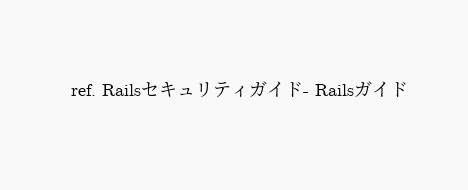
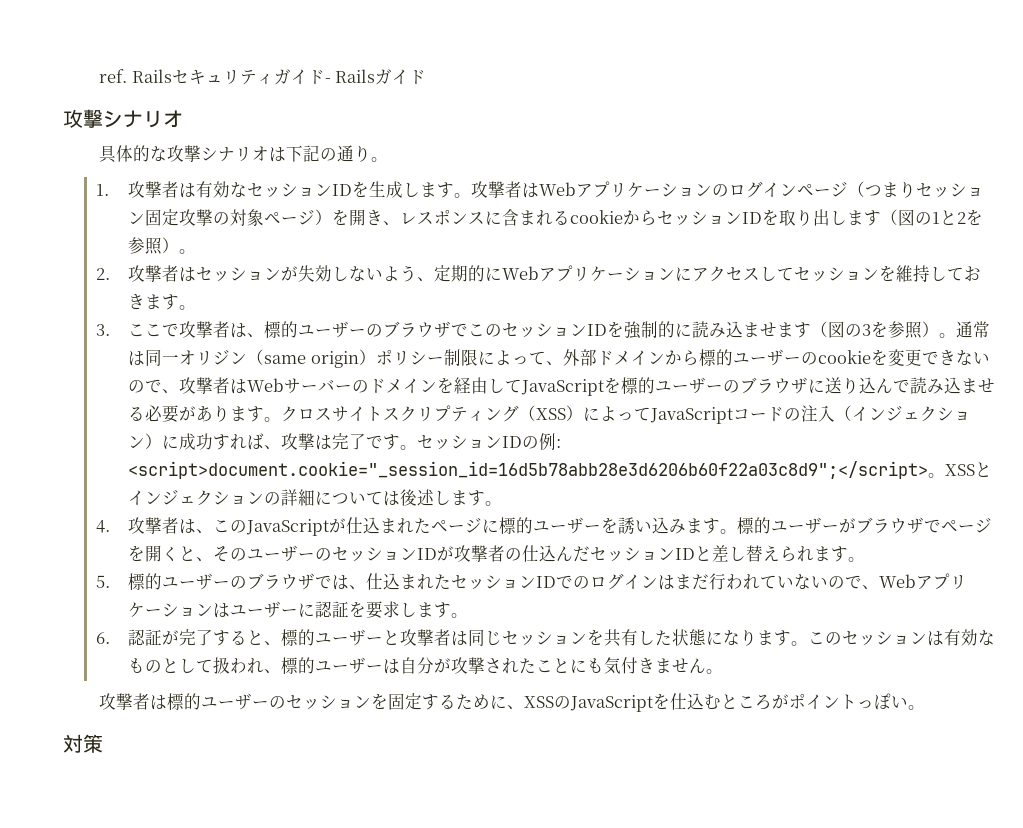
  ref. Railsセキュリティガイド- Railsガイド
+ 攻撃シナリオ
+ 具体的な攻撃シナリオは下記の通り。
+ 1.攻撃者は有効なセッションIDを生成します。攻撃者はWebアプリケーションのログインページ（つまりセッション固定攻撃の対象ページ）を開き、レスポンスに含まれるcookieからセッションIDを取り出します（図の1と2を参照）。
+ 2.攻撃者はセッションが失効しないよう、定期的にWebアプリケーションにアクセスしてセッションを維持しておきます。
+ 3.ここで攻撃者は、標的ユーザーのブラウザでこのセッションIDを強制的に読み込ませます（図の3を参照）。通常は同一オリジン（same origin）ポリシー制限によって、外部ドメインから標的ユーザーのcookieを変更できないので、攻撃者はWebサーバーのドメインを経由してJavaScriptを標的ユーザーのブラウザに送り込んで読み込ませる必要があります。クロスサイトスクリプティング（XSS）によってJavaScriptコードの注入（インジェクション）に成功すれば、攻撃は完了です。セッションIDの例: <script>document.cookie="_session_id=16d5b78abb28e3d6206b60f22a03c8d9";</script>。XSSとインジェクションの詳細については後述します。
+ 4.攻撃者は、このJavaScriptが仕込まれたページに標的ユーザーを誘い込みます。標的ユーザーがブラウザでページを開くと、そのユーザーのセッションIDが攻撃者の仕込んだセッションIDと差し替えられます。
+ 5.標的ユーザーのブラウザでは、仕込まれたセッションIDでのログインはまだ行われていないので、Webアプリケーションはユーザーに認証を要求します。
+ 6.認証が完了すると、標的ユーザーと攻撃者は同じセッションを共有した状態になります。このセッションは有効なものとして扱われ、標的ユーザーは自分が攻撃されたことにも気付きません。
+ 攻撃者は標的ユーザーのセッションを固定するために、XSSのJavaScriptを仕込むところがポイントっぽい。
+ 対策

